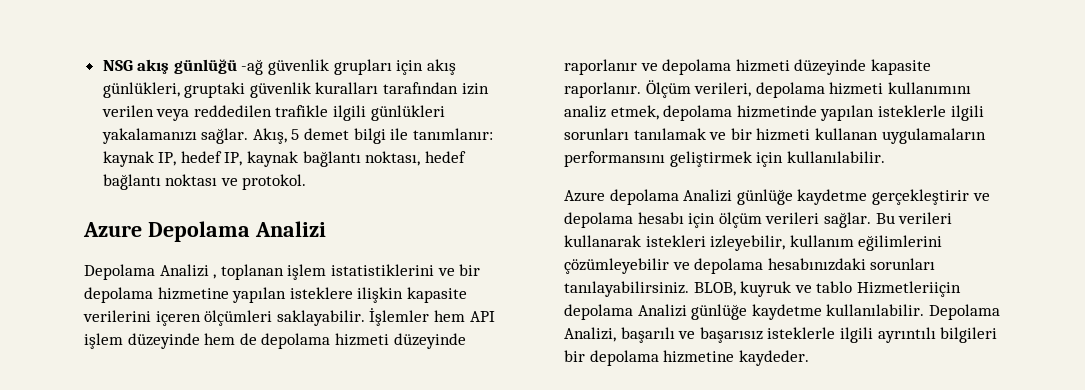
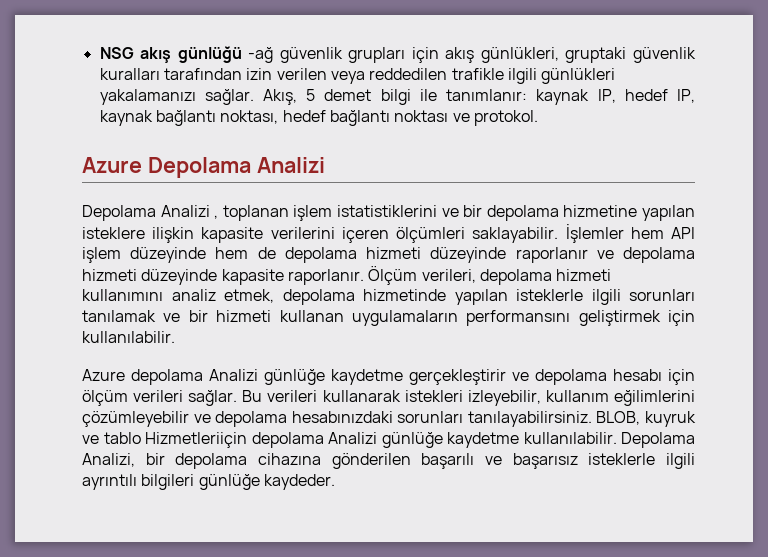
- Depolama Analizi, başarılı ve başarısız isteklerle ilgili ayrıntılı bilgileri bir depolama hizmetine kaydeder.
+ Depolama Analizi, bir depolama cihazına gönderilen başarılı ve başarısız isteklerle ilgili ayrıntılı bilgileri günlüğe kaydeder.

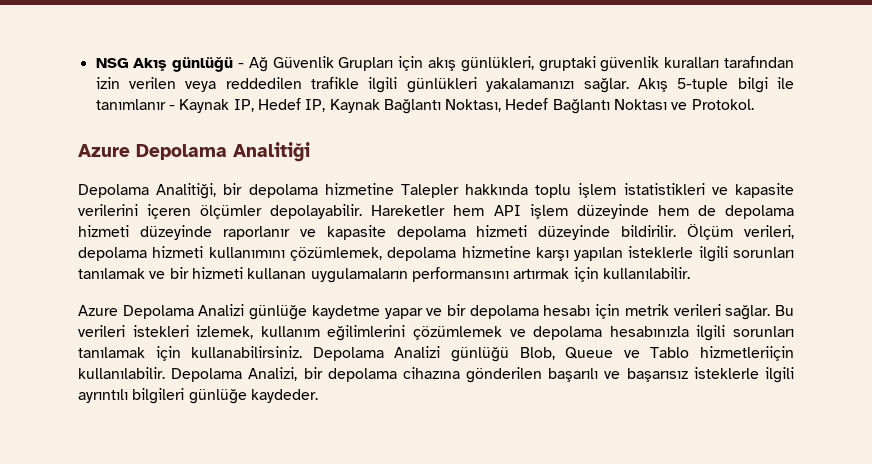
- NSG akış günlüğü -ağ güvenlik grupları için akış günlükleri, gruptaki güvenlik kuralları tarafından izin verilen veya reddedilen trafikle ilgili günlükleri yakalamanızı sağlar.
+ NSG Akış günlüğü - Ağ Güvenlik Grupları için akış günlükleri, gruptaki güvenlik kuralları tarafından izin verilen veya reddedilen trafikle ilgili günlükleri yakalamanızı sağlar.
- Akış, 5 demet bilgi ile tanımlanır: kaynak IP, hedef IP, kaynak bağlantı noktası, hedef bağlantı noktası ve protokol.
- Azure Depolama Analizi
- Depolama Analizi , toplanan işlem istatistiklerini ve bir depolama hizmetine yapılan isteklere ilişkin kapasite verilerini içeren ölçümleri saklayabilir. İşlemler hem API işlem düzeyinde hem de depolama hizmeti düzeyinde raporlanır ve depolama hizmeti düzeyinde kapasite raporlanır.
+ Akış 5-tuple bilgi ile tanımlanır - Kaynak IP, Hedef IP, Kaynak Bağlantı Noktası, Hedef Bağlantı Noktası ve Protokol.
+ Azure Depolama Analitiği
+ Depolama Analitiği, bir depolama hizmetine Talepler hakkında toplu işlem istatistikleri ve kapasite verilerini içeren ölçümler depolayabilir. Hareketler hem API işlem düzeyinde hem de depolama hizmeti düzeyinde raporlanır ve kapasite depolama hizmeti düzeyinde bildirilir.
- Ölçüm verileri, depolama hizmeti kullanımını analiz etmek, depolama hizmetinde yapılan isteklerle ilgili sorunları tanılamak ve bir hizmeti kullanan uygulamaların performansını geliştirmek için kullanılabilir.
+ Ölçüm verileri, depolama hizmeti kullanımını çözümlemek, depolama hizmetine karşı yapılan isteklerle ilgili sorunları tanılamak ve bir hizmeti kullanan uygulamaların performansını artırmak için kullanılabilir.
- Azure depolama Analizi günlüğe kaydetme gerçekleştirir ve depolama hesabı için ölçüm verileri sağlar.
+ Azure Depolama Analizi günlüğe kaydetme yapar ve bir depolama hesabı için metrik verileri sağlar.
- Bu verileri kullanarak istekleri izleyebilir, kullanım eğilimlerini çözümleyebilir ve depolama hesabınızdaki sorunları tanılayabilirsiniz. BLOB, kuyruk ve tablo Hizmetleriiçin depolama Analizi günlüğe kaydetme kullanılabilir.
+ Bu verileri istekleri izlemek, kullanım eğilimlerini çözümlemek ve depolama hesabınızla ilgili sorunları tanılamak için kullanabilirsiniz. Depolama Analizi günlüğü Blob, Queue ve Tablo hizmetleriiçin kullanılabilir.

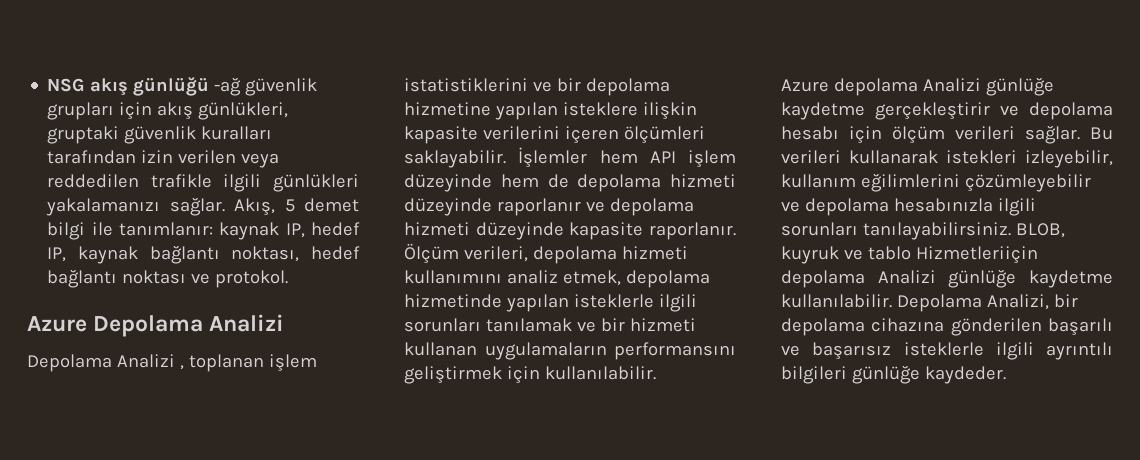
- NSG Akış günlüğü - Ağ Güvenlik Grupları için akış günlükleri, gruptaki güvenlik kuralları tarafından izin verilen veya reddedilen trafikle ilgili günlükleri yakalamanızı sağlar.
+ NSG akış günlüğü -ağ güvenlik grupları için akış günlükleri, gruptaki güvenlik kuralları tarafından izin verilen veya reddedilen trafikle ilgili günlükleri yakalamanızı sağlar.
- Akış 5-tuple bilgi ile tanımlanır - Kaynak IP, Hedef IP, Kaynak Bağlantı Noktası, Hedef Bağlantı Noktası ve Protokol.
- Azure Depolama Analitiği
- Depolama Analitiği, bir depolama hizmetine Talepler hakkında toplu işlem istatistikleri ve kapasite verilerini içeren ölçümler depolayabilir. Hareketler hem API işlem düzeyinde hem de depolama hizmeti düzeyinde raporlanır ve kapasite depolama hizmeti düzeyinde bildirilir.
+ Akış, 5 demet bilgi ile tanımlanır: kaynak IP, hedef IP, kaynak bağlantı noktası, hedef bağlantı noktası ve protokol.
+ Azure Depolama Analizi
+ Depolama Analizi , toplanan işlem istatistiklerini ve bir depolama hizmetine yapılan isteklere ilişkin kapasite verilerini içeren ölçümleri saklayabilir. İşlemler hem API işlem düzeyinde hem de depolama hizmeti düzeyinde raporlanır ve depolama hizmeti düzeyinde kapasite raporlanır.
- Ölçüm verileri, depolama hizmeti kullanımını çözümlemek, depolama hizmetine karşı yapılan isteklerle ilgili sorunları tanılamak ve bir hizmeti kullanan uygulamaların performansını artırmak için kullanılabilir.
+ Ölçüm verileri, depolama hizmeti kullanımını analiz etmek, depolama hizmetinde yapılan isteklerle ilgili sorunları tanılamak ve bir hizmeti kullanan uygulamaların performansını geliştirmek için kullanılabilir.
- Azure Depolama Analizi günlüğe kaydetme yapar ve bir depolama hesabı için metrik verileri sağlar.
+ Azure depolama Analizi günlüğe kaydetme gerçekleştirir ve depolama hesabı için ölçüm verileri sağlar.
- Bu verileri istekleri izlemek, kullanım eğilimlerini çözümlemek ve depolama hesabınızla ilgili sorunları tanılamak için kullanabilirsiniz. Depolama Analizi günlüğü Blob, Queue ve Tablo hizmetleriiçin kullanılabilir.
+ Bu verileri kullanarak istekleri izleyebilir, kullanım eğilimlerini çözümleyebilir ve depolama hesabınızla ilgili sorunları tanılayabilirsiniz. BLOB, kuyruk ve tablo Hizmetleriiçin depolama Analizi günlüğe kaydetme kullanılabilir.

